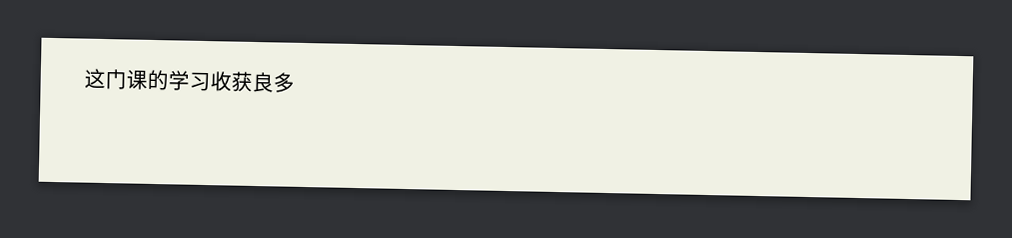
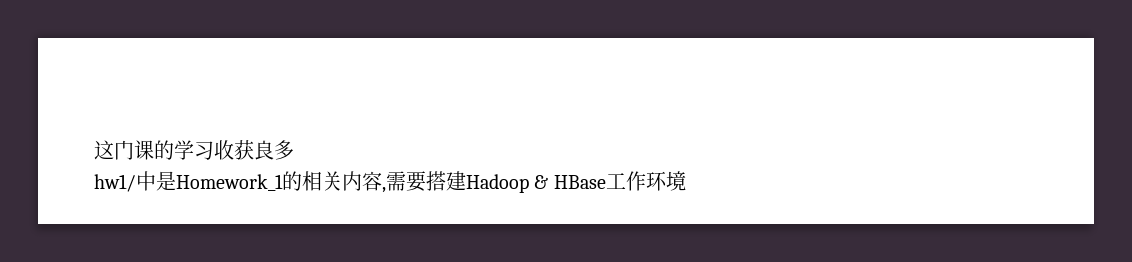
+ hw1/中是Homework_1的相关内容,需要搭建Hadoop & HBase工作环境

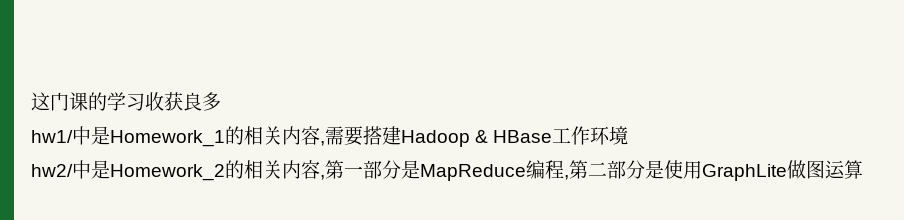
+ hw2/中是Homework_2的相关内容,第一部分是MapReduce编程,第二部分是使用GraphLite做图运算

